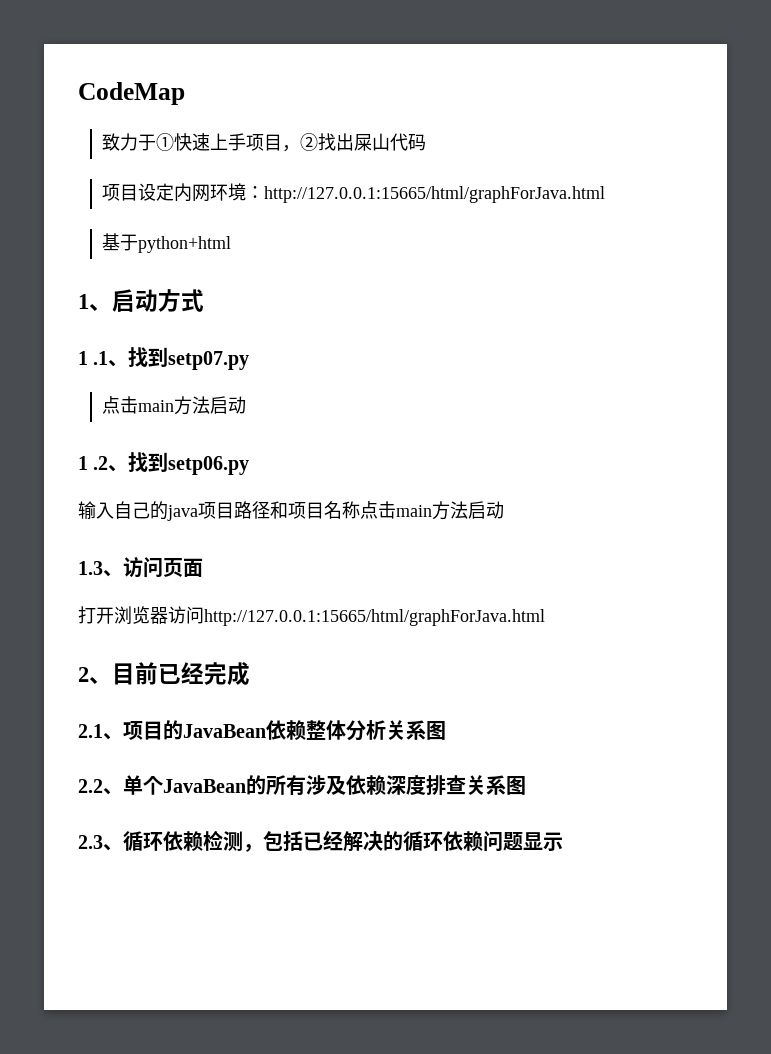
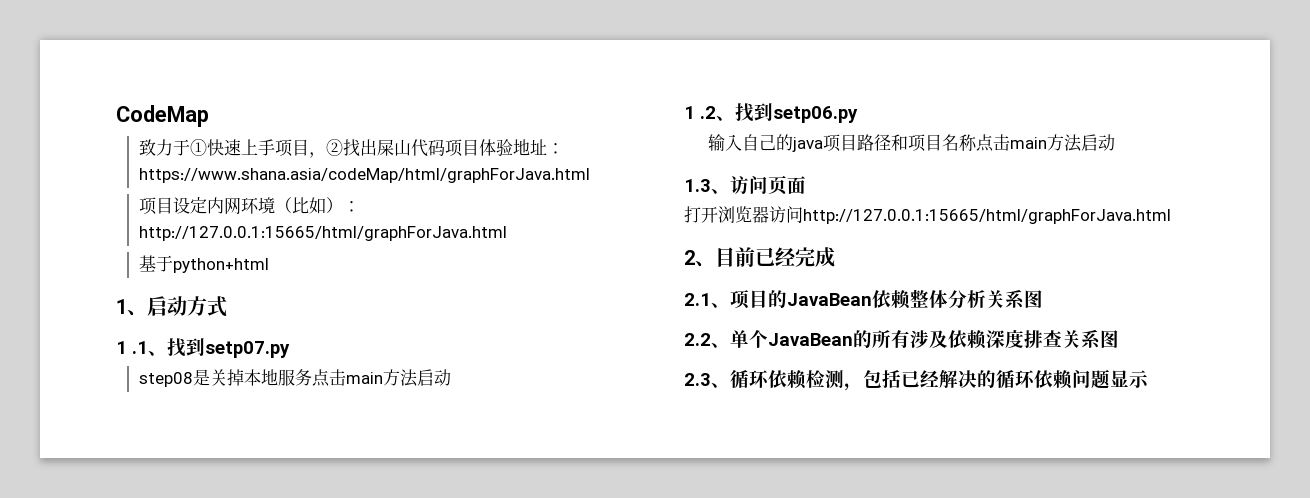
- 致力于①快速上手项目，②找出屎山代码
+ 致力于①快速上手项目，②找出屎山代码项目体验地址：https://www.shana.asia/codeMap/html/graphForJava.html
- 项目设定内网环境：http://127.0.0.1:15665/html/graphForJava.html
+ 项目设定内网环境（比如）：http://127.0.0.1:15665/html/graphForJava.html
  1 .1、找到setp07.py
- 点击main方法启动
+ step08是关掉本地服务点击main方法启动

